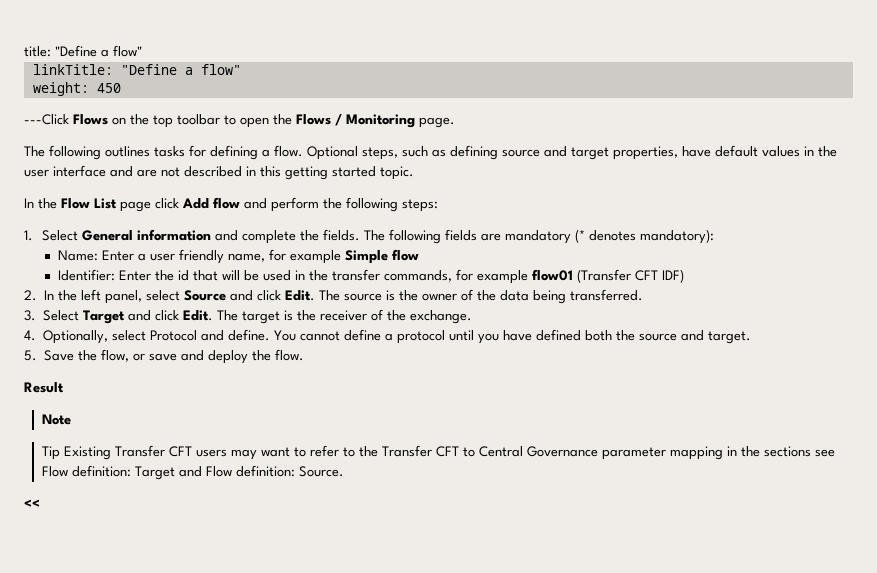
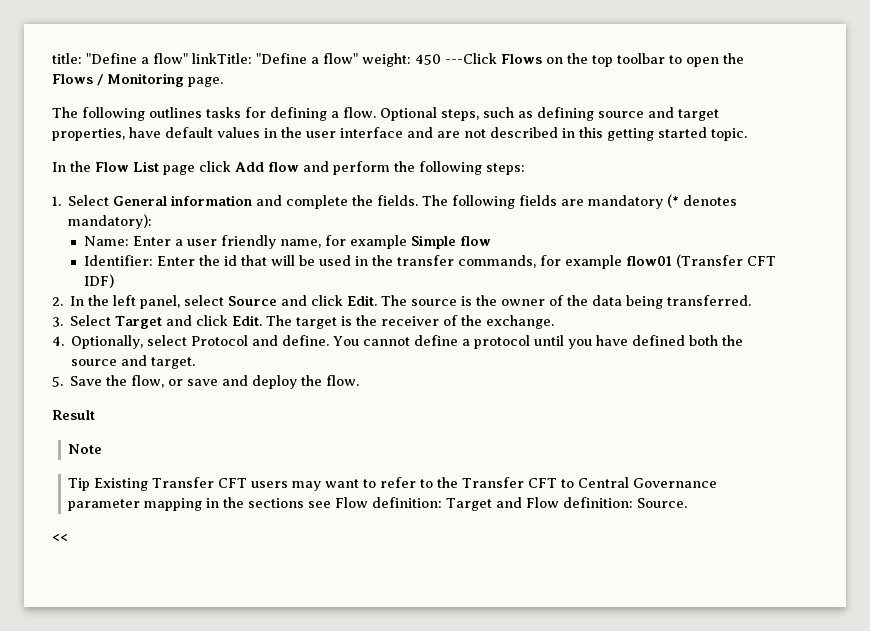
- title: "Define a flow"
- linkTitle: "Define a flow"
- weight: 450
- ---Click Flows on the top toolbar to open the Flows / Monitoring page.
+ title: "Define a flow" linkTitle: "Define a flow" weight: 450 ---Click Flows on the top toolbar to open the Flows / Monitoring page.

